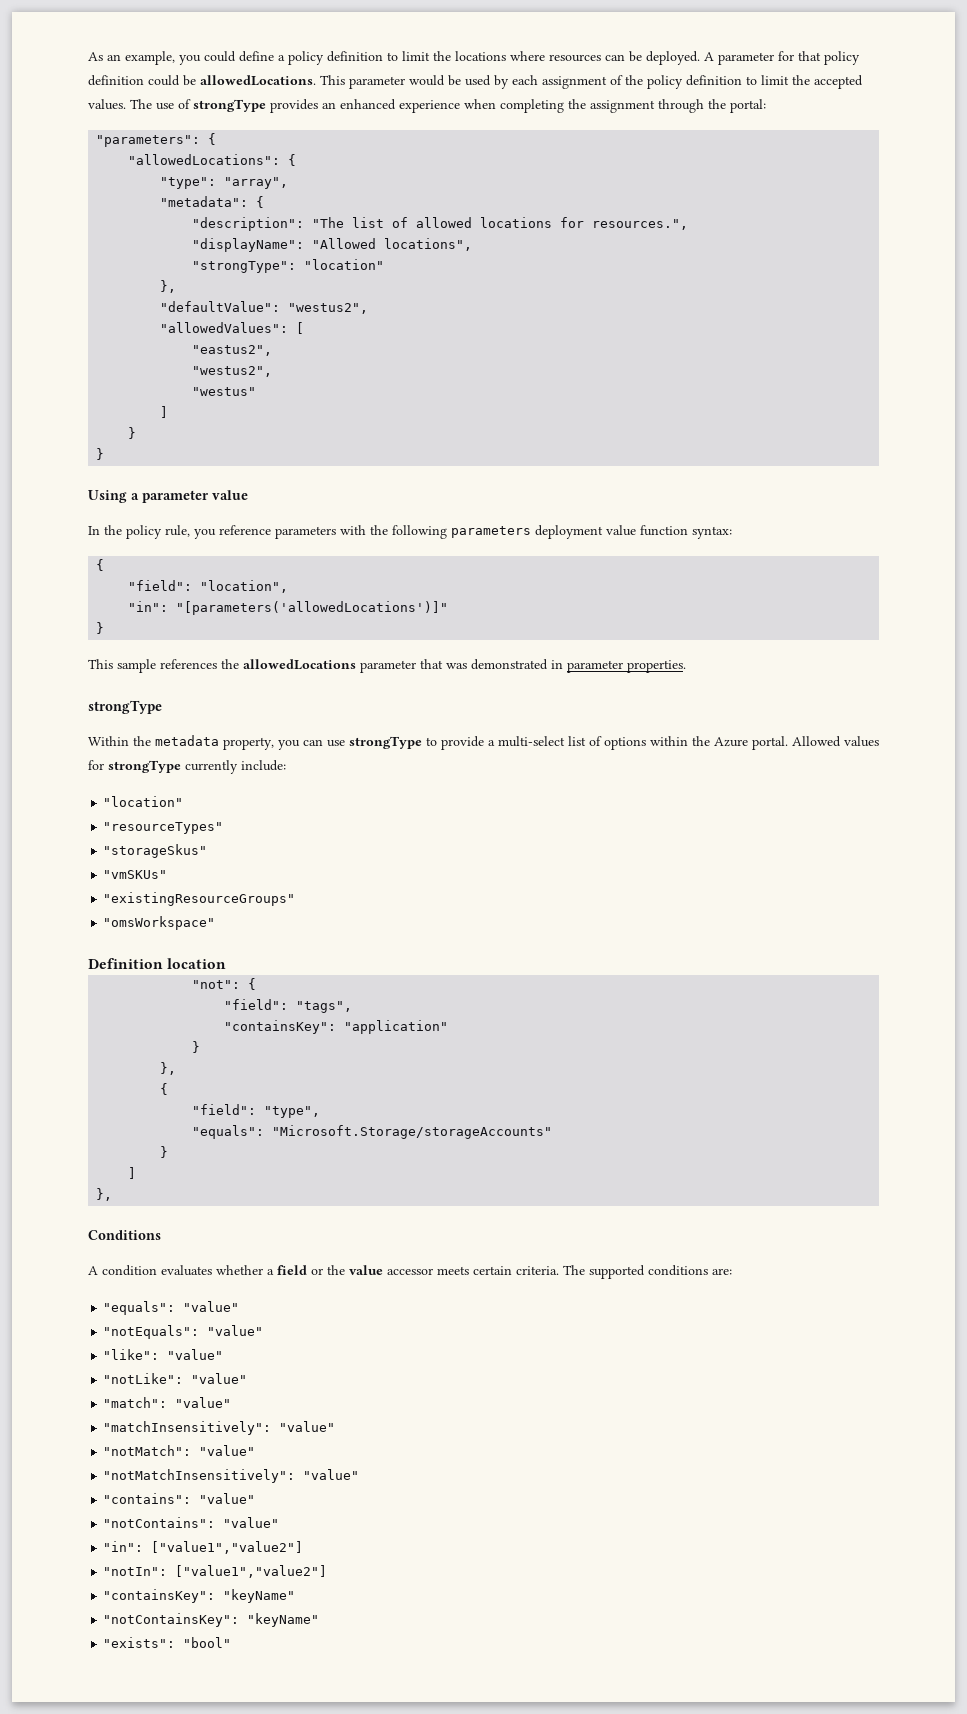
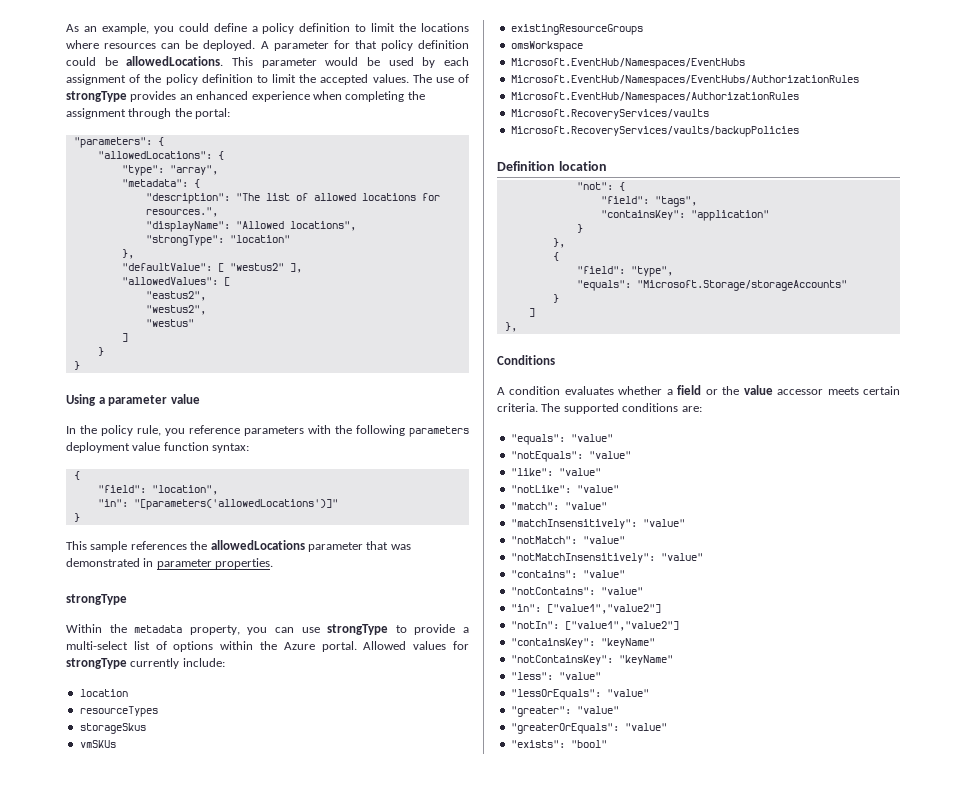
- "defaultValue": "westus2",
+ "defaultValue": [ "westus2" ],
  Allowed values for strongType currently include:
- "location"
- "resourceTypes"
- "storageSkus"
- "vmSKUs"
- "existingResourceGroups"
- "omsWorkspace"
+ location
+ resourceTypes
+ storageSkus
+ vmSKUs
+ existingResourceGroups
+ omsWorkspace
+ Microsoft.EventHub/Namespaces/EventHubs
+ Microsoft.EventHub/Namespaces/EventHubs/AuthorizationRules
+ Microsoft.EventHub/Namespaces/AuthorizationRules
+ Microsoft.RecoveryServices/vaults
+ Microsoft.RecoveryServices/vaults/backupPolicies
+ "less": "value"
+ "lessOrEquals": "value"
+ "greater": "value"
+ "greaterOrEquals": "value"

